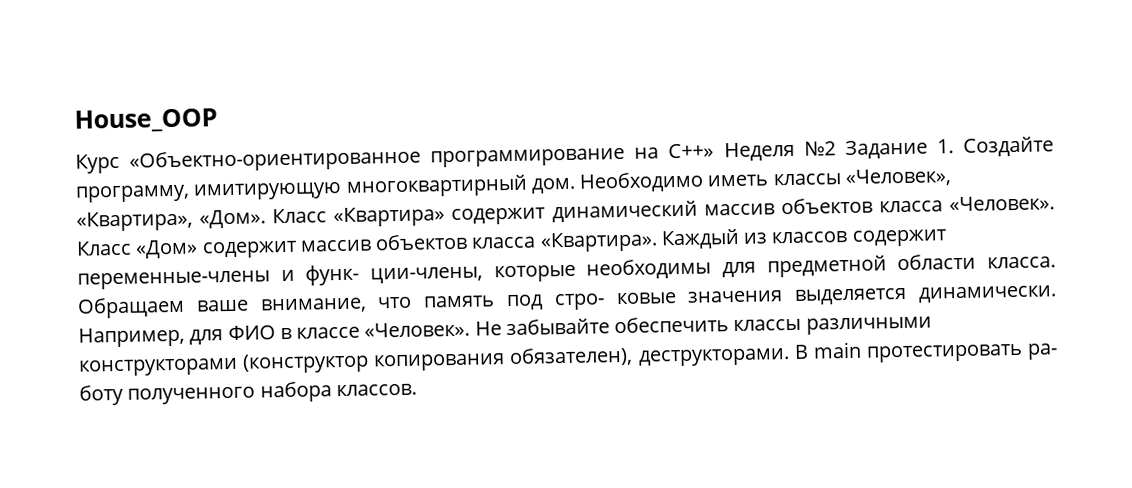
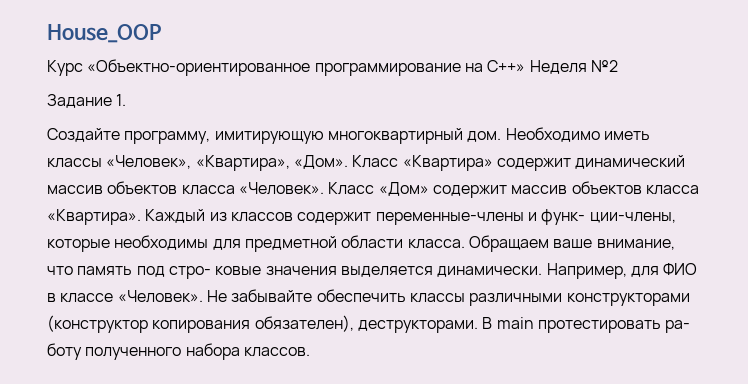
- Курс «Объектно-ориентированное программирование на C++» Неделя №2 Задание 1. Создайте программу, имитирующую многоквартирный дом.
+ Курс «Объектно-ориентированное программирование на C++» Неделя №2
+ Задание 1.
+ Создайте программу, имитирующую многоквартирный дом.

